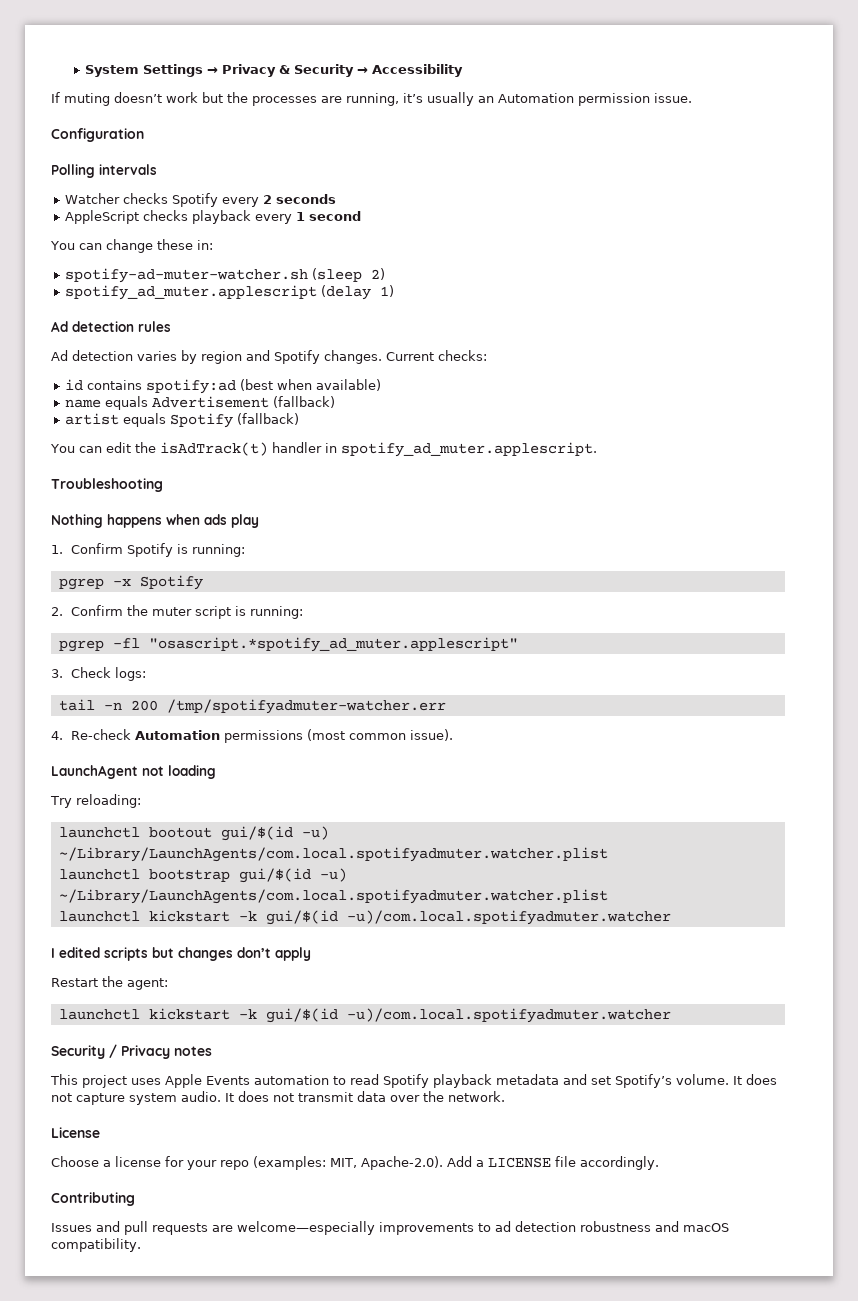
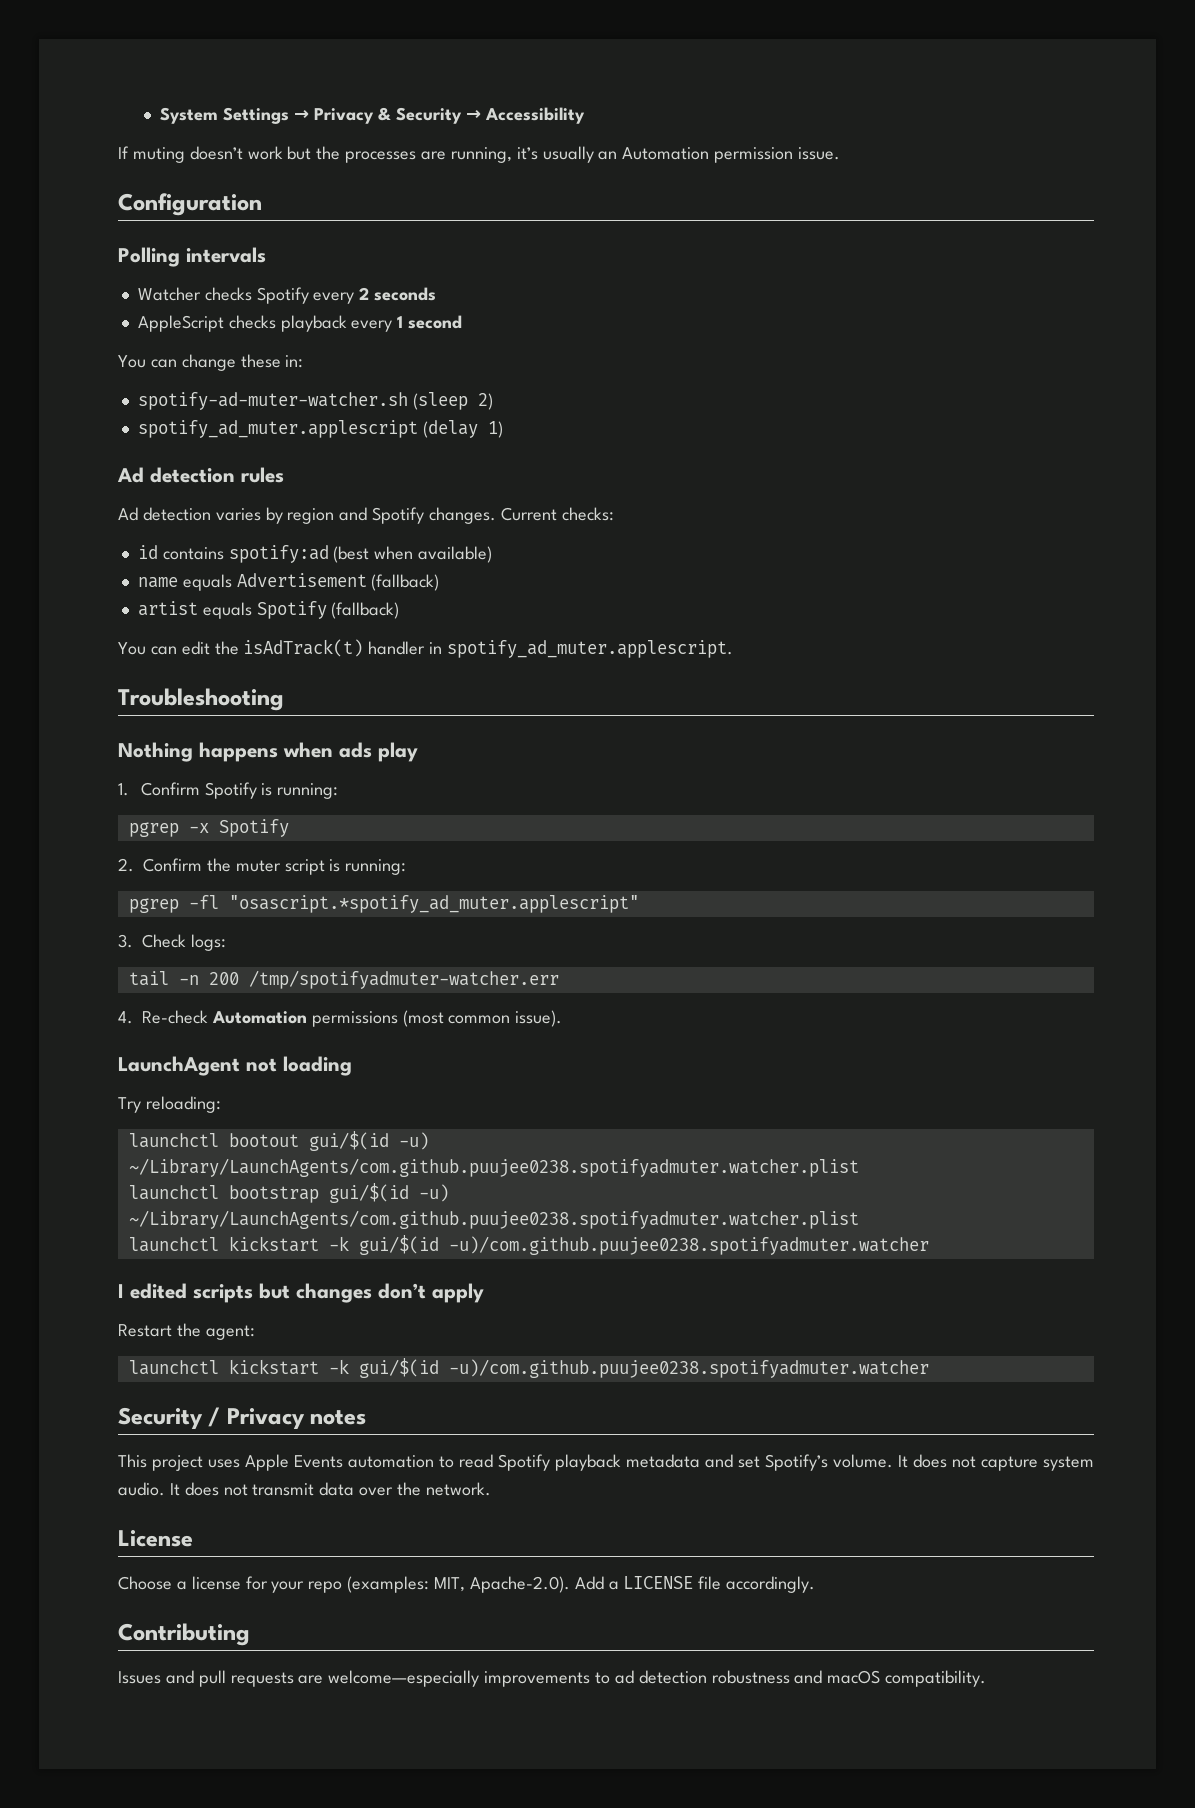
- launchctl bootout gui/$(id -u) ~/Library/LaunchAgents/com.local.spotifyadmuter.watcher.plist
+ launchctl bootout gui/$(id -u) ~/Library/LaunchAgents/com.github.puujee0238.spotifyadmuter.watcher.plist
- launchctl bootstrap gui/$(id -u) ~/Library/LaunchAgents/com.local.spotifyadmuter.watcher.plist
- launchctl kickstart -k gui/$(id -u)/com.local.spotifyadmuter.watcher
+ launchctl bootstrap gui/$(id -u) ~/Library/LaunchAgents/com.github.puujee0238.spotifyadmuter.watcher.plist
+ launchctl kickstart -k gui/$(id -u)/com.github.puujee0238.spotifyadmuter.watcher
  Restart the agent:
- launchctl kickstart -k gui/$(id -u)/com.local.spotifyadmuter.watcher
+ launchctl kickstart -k gui/$(id -u)/com.github.puujee0238.spotifyadmuter.watcher

